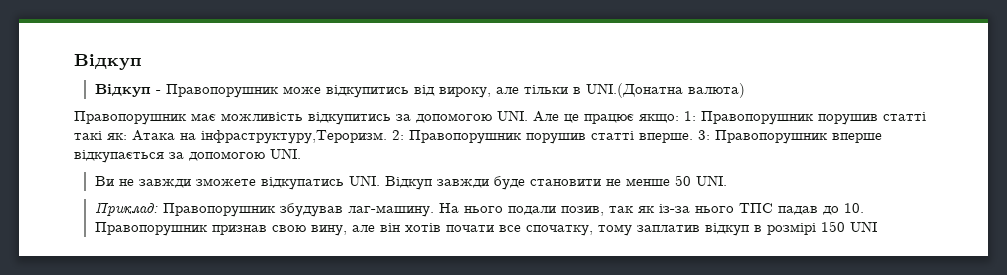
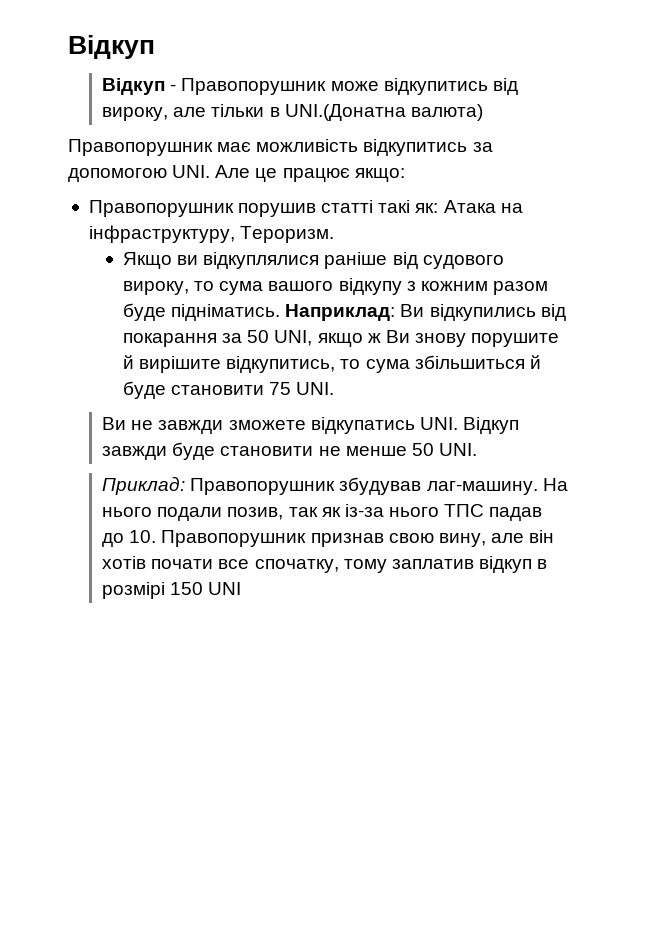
- Правопорушник має можливість відкупитись за допомогою UNI. Але це працює якщо: 1: Правопорушник порушив статті такі як: Атака на інфраструктуру,Тероризм. 2: Правопорушник порушив статті вперше. 3: Правопорушник вперше відкупається за допомогою UNI.
+ Правопорушник має можливість відкупитись за допомогою UNI. Але це працює якщо:
+ Правопорушник порушив статті такі як: Атака на інфраструктуру, Тероризм.
+ Якщо ви відкуплялися раніше від судового вироку, то сума вашого відкупу з кожним разом буде підніматись. Наприклад: Ви відкупились від покарання за 50 UNI, якщо ж Ви знову порушите й вирішите відкупитись, то сума збільшиться й буде становити 75 UNI.

